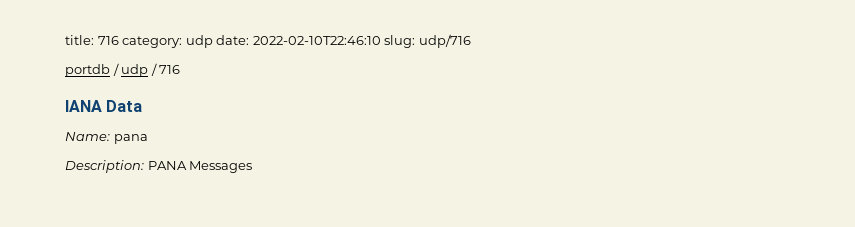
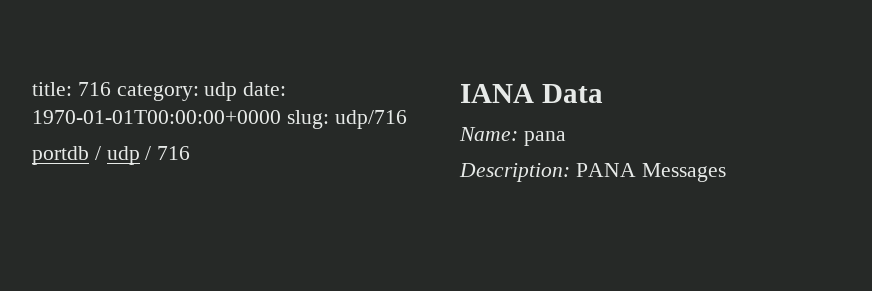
- title: 716 category: udp date: 2022-02-10T22:46:10 slug: udp/716
+ title: 716 category: udp date: 1970-01-01T00:00:00+0000 slug: udp/716

